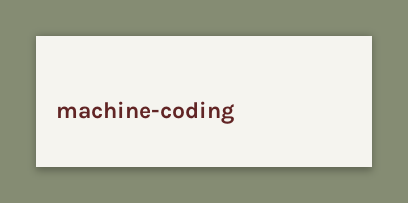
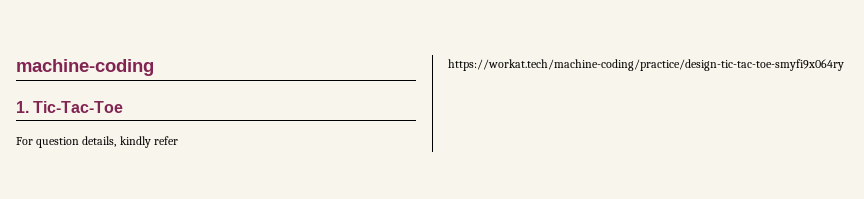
+ 1. Tic-Tac-Toe
+ For question details, kindly refer https://workat.tech/machine-coding/practice/design-tic-tac-toe-smyfi9x064ry

